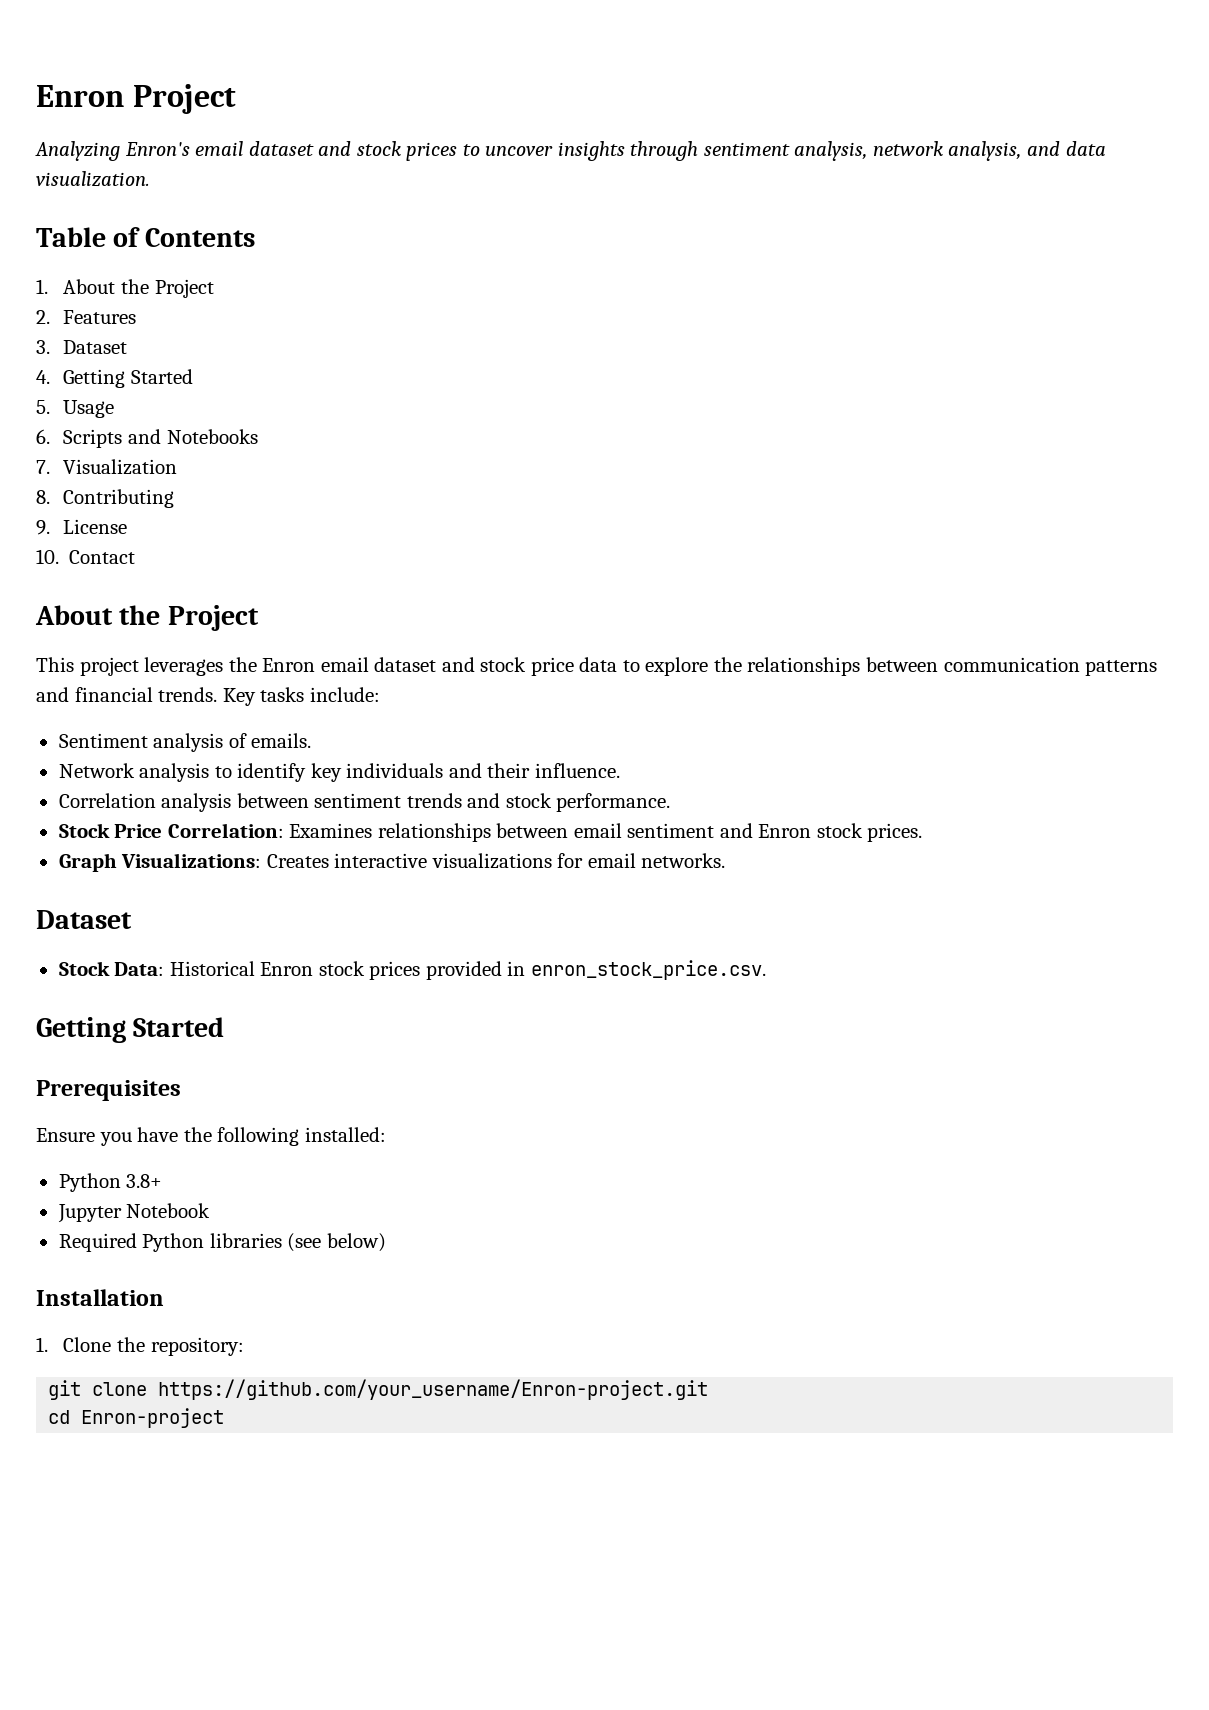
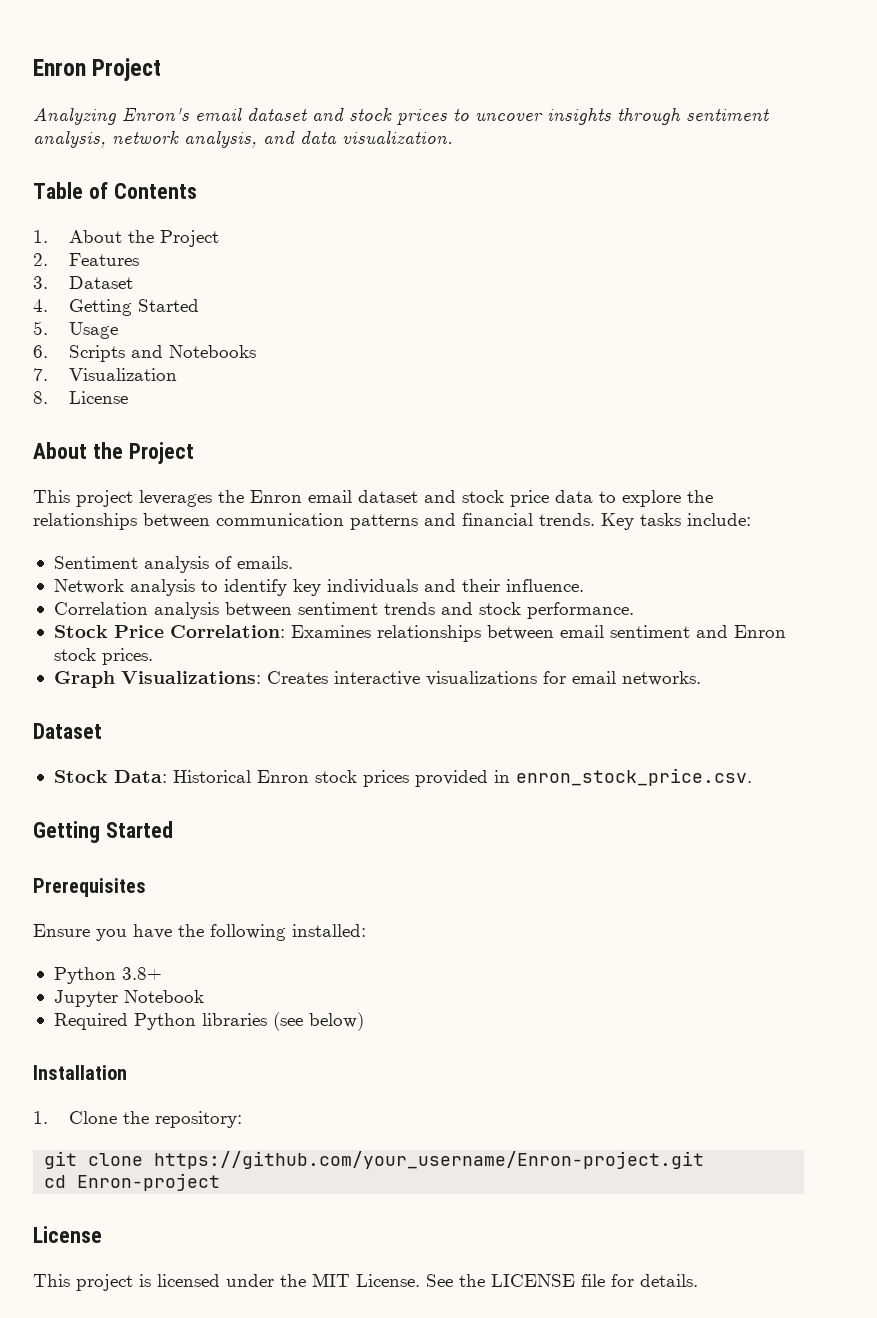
- 8. Contributing
- 9. License
- 10. Contact
+ 8. License
  cd Enron-project
+ License
+ This project is licensed under the MIT License. See the LICENSE file for details.

